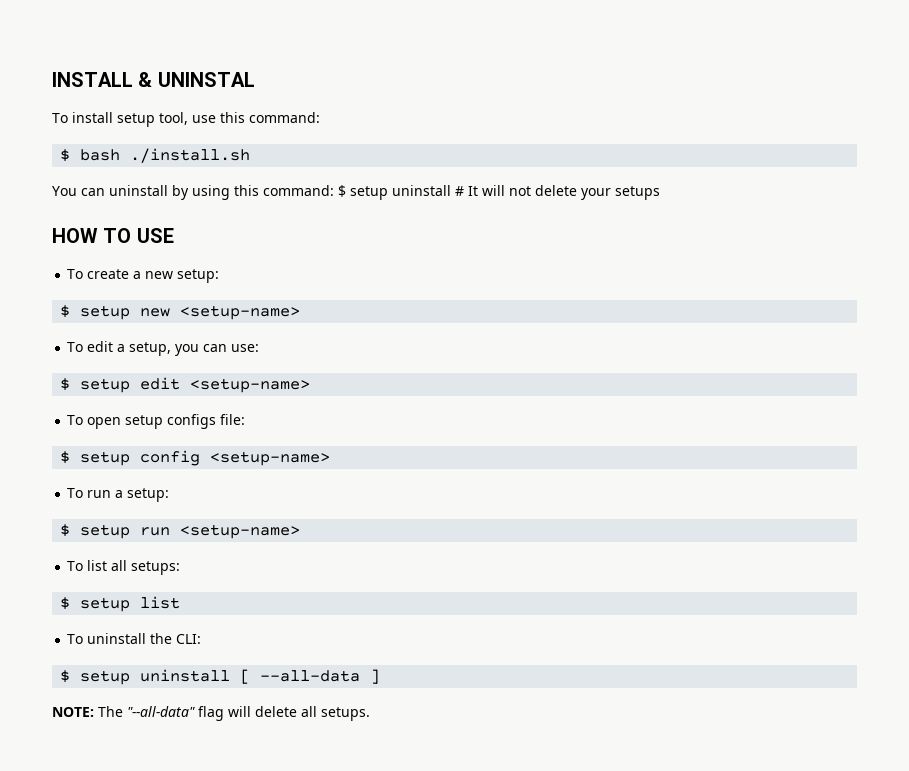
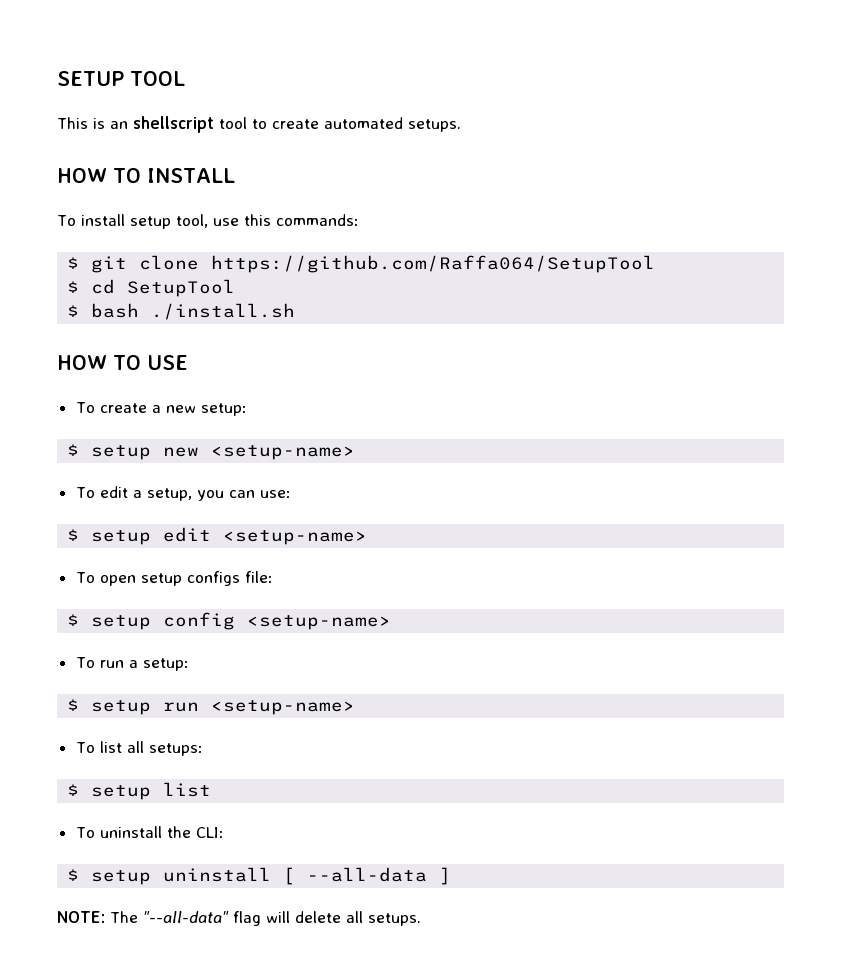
- INSTALL & UNINSTAL
+ SETUP TOOL
+ This is an shellscript tool to create automated setups.
+ HOW TO INSTALL
- To install setup tool, use this command:
+ To install setup tool, use this commands:
+ $ git clone https://github.com/Raffa064/SetupTool
+ $ cd SetupTool
  $ bash ./install.sh
- You can uninstall by using this command: $ setup uninstall # It will not delete your setups

